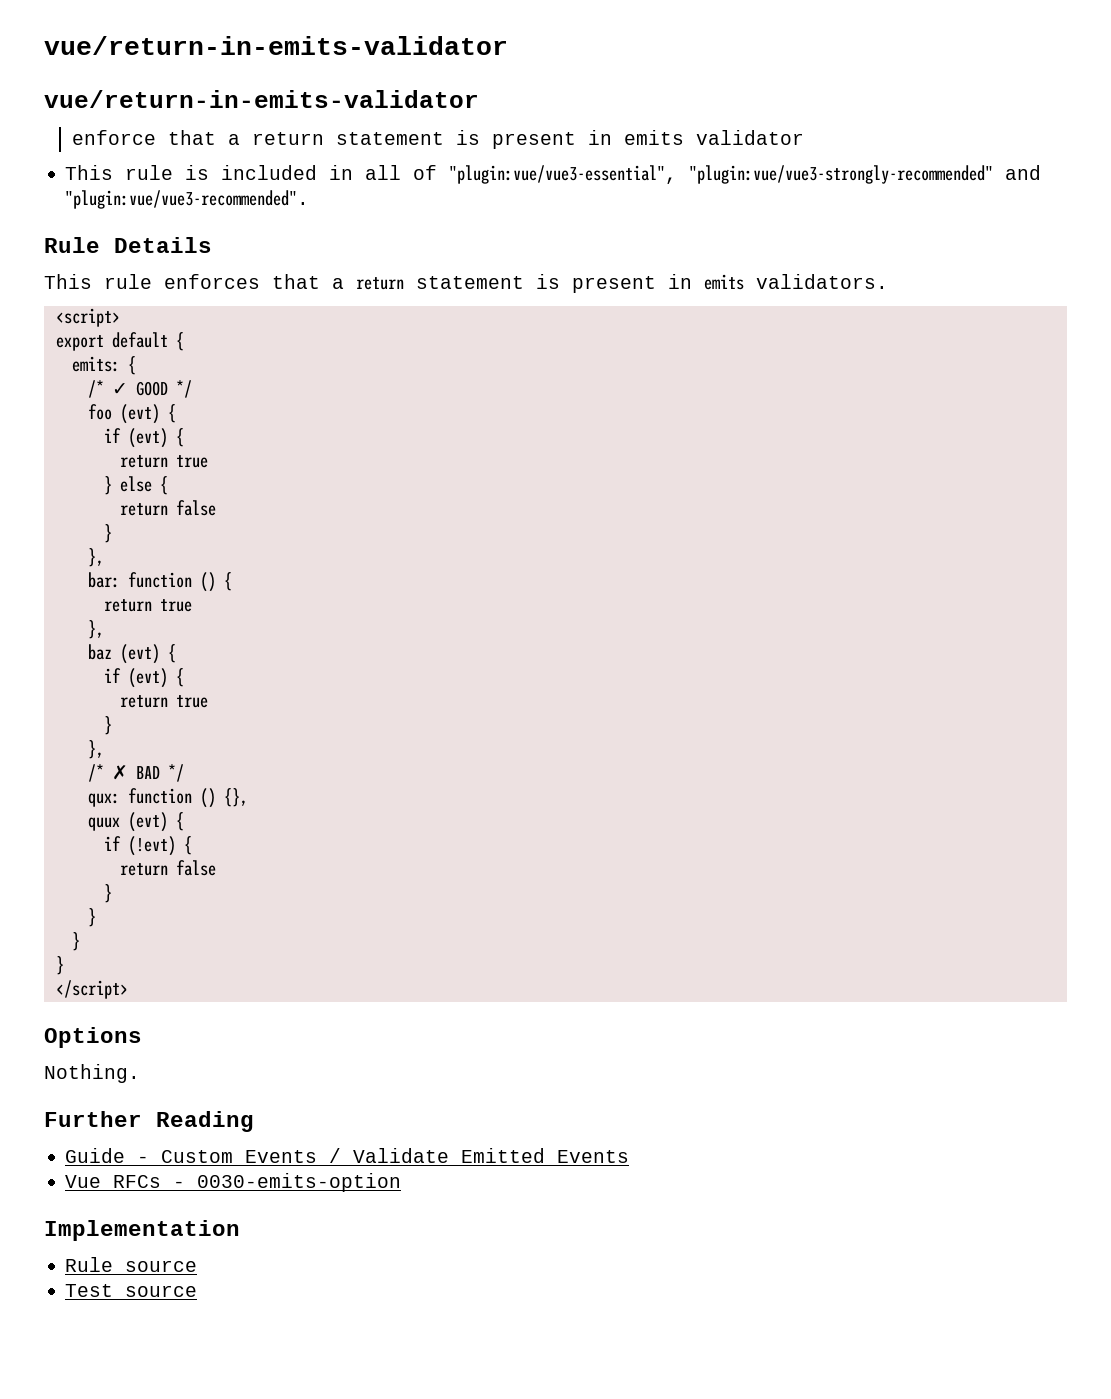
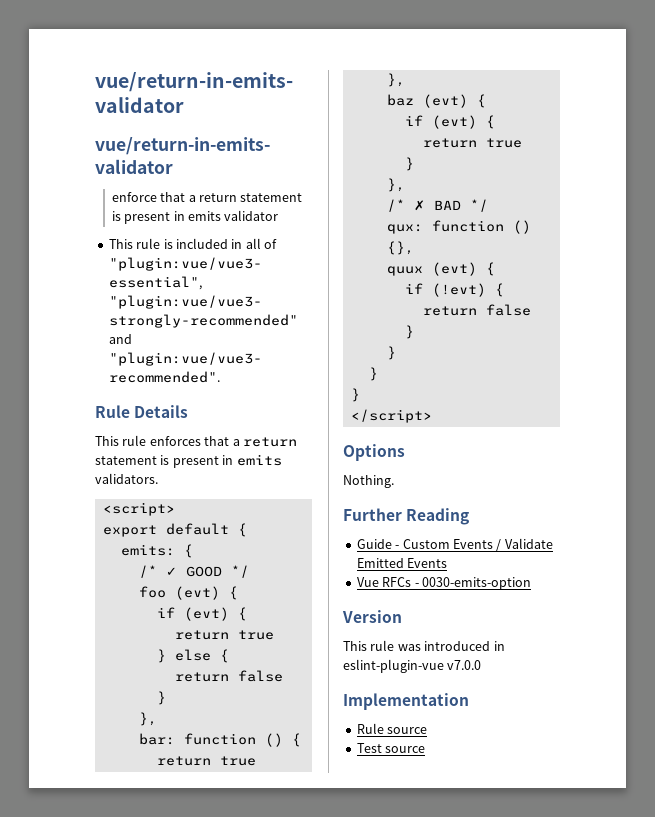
+ Version
+ This rule was introduced in eslint-plugin-vue v7.0.0

